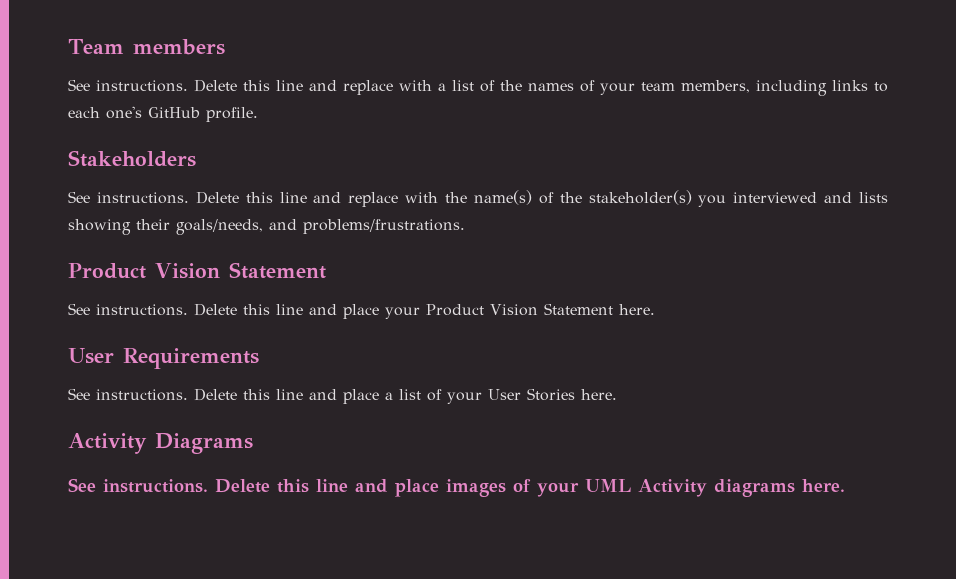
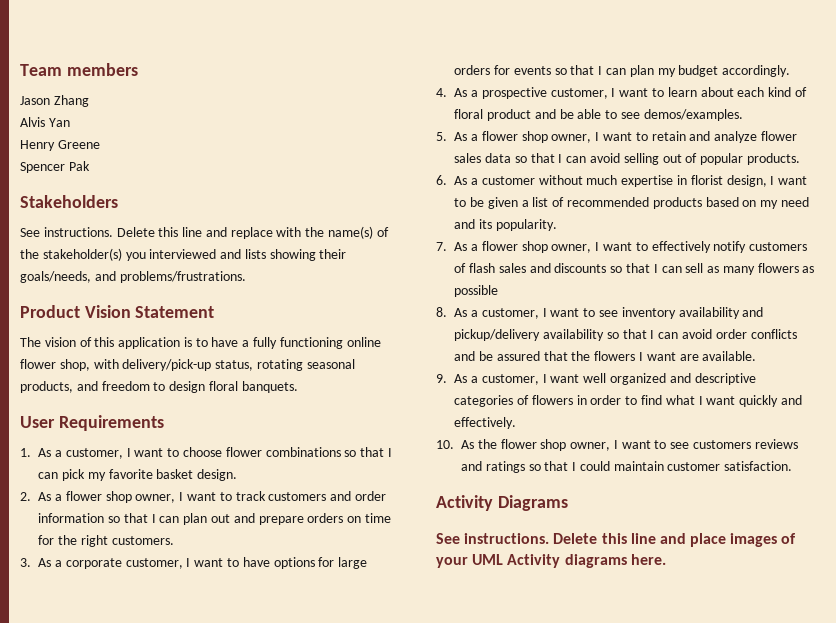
- See instructions. Delete this line and replace with a list of the names of your team members, including links to each one's GitHub profile.
+ Jason Zhang
+ Alvis Yan
+ Henry Greene
+ Spencer Pak
- See instructions. Delete this line and place your Product Vision Statement here.
+ The vision of this application is to have a fully functioning online flower shop, with delivery/pick-up status, rotating seasonal products, and freedom to design floral banquets.
  User Requirements
- See instructions. Delete this line and place a list of your User Stories here.
+ 1. As a customer, I want to choose flower combinations so that I can pick my favorite basket design.
+ 2. As a flower shop owner, I want to track customers and order information so that I can plan out and prepare orders on time for the right customers.
+ 3. As a corporate customer, I want to have options for large orders for events so that I can plan my budget accordingly.
+ 4. As a prospective customer, I want to learn about each kind of floral product and be able to see demos/examples.
+ 5. As a flower shop owner, I want to retain and analyze flower sales data so that I can avoid selling out of popular products.
+ 6. As a customer without much expertise in florist design, I want to be given a list of recommended products based on my need and its popularity.
+ 7. As a flower shop owner, I want to effectively notify customers of flash sales and discounts so that I can sell as many flowers as possible
+ 8. As a customer, I want to see inventory availability and pickup/delivery availability so that I can avoid order conflicts and be assured that the flowers I want are available.
+ 9. As a customer, I want well organized and descriptive categories of flowers in order to find what I want quickly and effectively.
+ 10. As the flower shop owner, I want to see customers reviews and ratings so that I could maintain customer satisfaction.

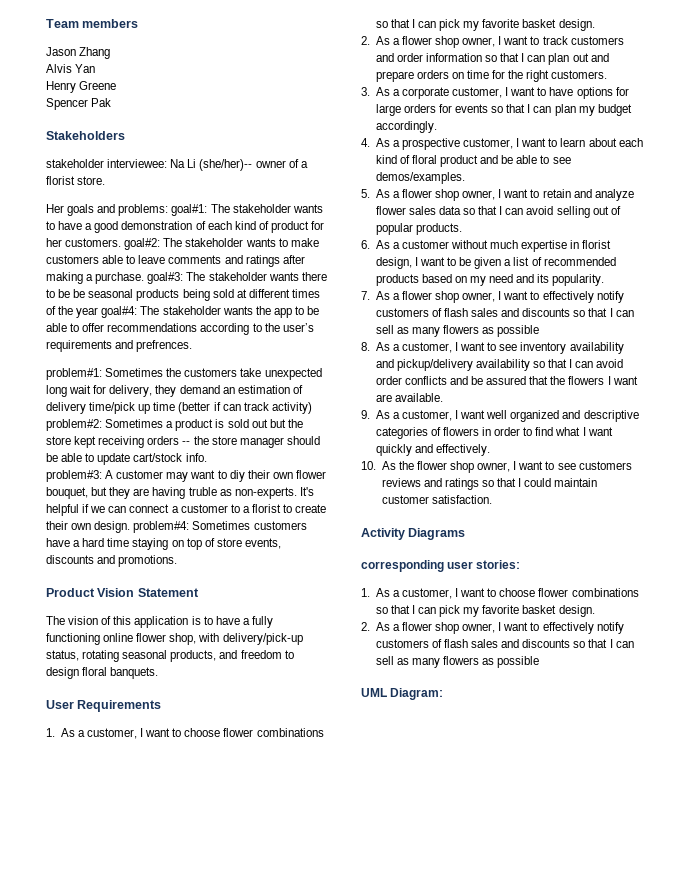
- See instructions. Delete this line and replace with the name(s) of the stakeholder(s) you interviewed and lists showing their goals/needs, and problems/frustrations.
+ stakeholder interviewee: Na Li (she/her)-- owner of a florist store.
+ Her goals and problems: goal#1: The stakeholder wants to have a good demonstration of each kind of product for her customers. goal#2: The stakeholder wants to make customers able to leave comments and ratings after making a purchase. goal#3: The stakeholder wants there to be be seasonal products being sold at different times of the year goal#4: The stakeholder wants the app to be able to offer recommendations according to the user’s requirements and prefrences.
+ problem#1: Sometimes the customers take unexpected long wait for delivery, they demand an estimation of delivery time/pick up time (better if can track activity) problem#2: Sometimes a product is sold out but the store kept receiving orders -- the store manager should be able to update cart/stock info.
+ problem#3: A customer may want to diy their own flower bouquet, but they are having truble as non-experts. It's helpful if we can connect a customer to a florist to create their own design. problem#4: Sometimes customers have a hard time staying on top of store events, discounts and promotions.
- See instructions. Delete this line and place images of your UML Activity diagrams here.
+ corresponding user stories:
+ 1. As a customer, I want to choose flower combinations so that I can pick my favorite basket design.
+ 2. As a flower shop owner, I want to effectively notify customers of flash sales and discounts so that I can sell as many flowers as possible
+ UML Diagram:

